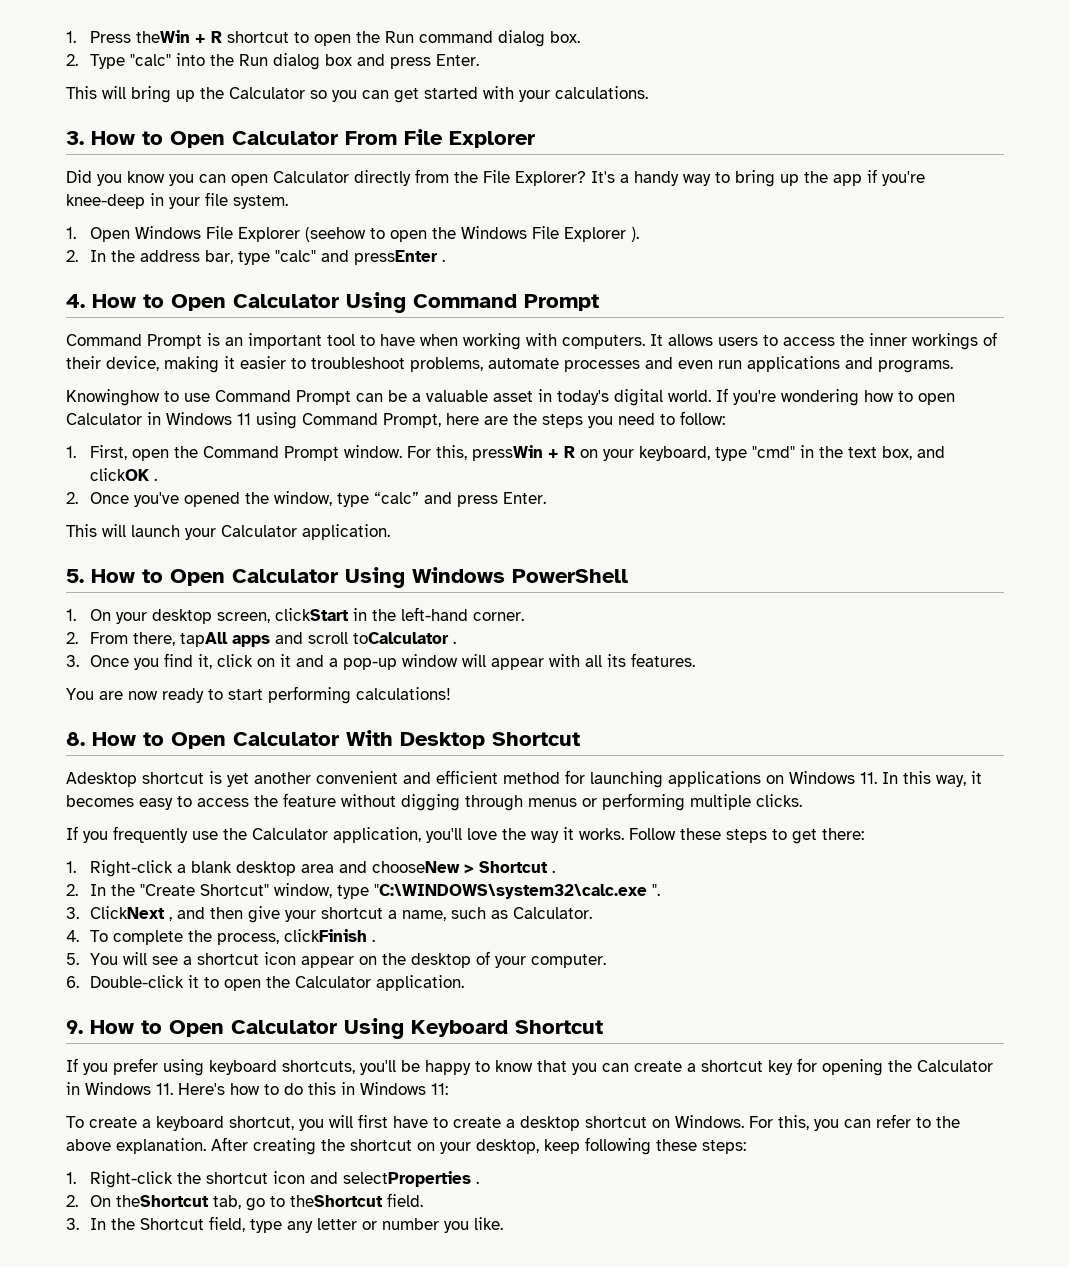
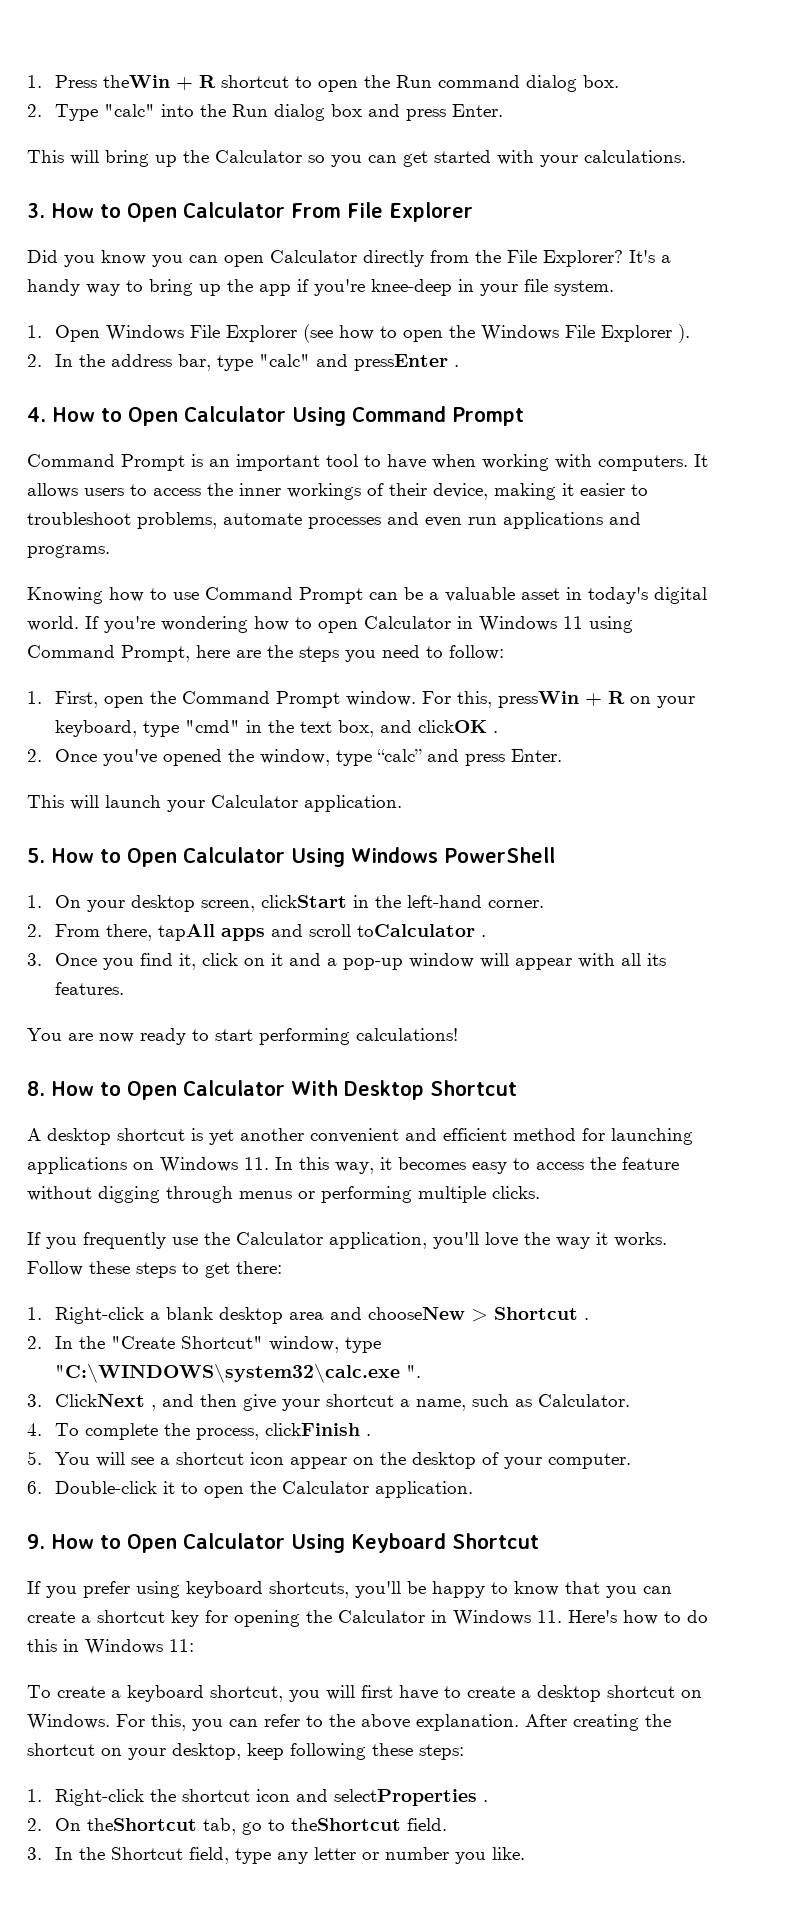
- 1. Open Windows File Explorer (seehow to open the Windows File Explorer ).
+ 1. Open Windows File Explorer (see how to open the Windows File Explorer ).
- Knowinghow to use Command Prompt can be a valuable asset in today's digital world.
+ Knowing how to use Command Prompt can be a valuable asset in today's digital world.
- Adesktop shortcut is yet another convenient and efficient method for launching applications on Windows 11. In this way, it becomes easy to access the feature without digging through menus or performing multiple clicks.
+ A desktop shortcut is yet another convenient and efficient method for launching applications on Windows 11. In this way, it becomes easy to access the feature without digging through menus or performing multiple clicks.

